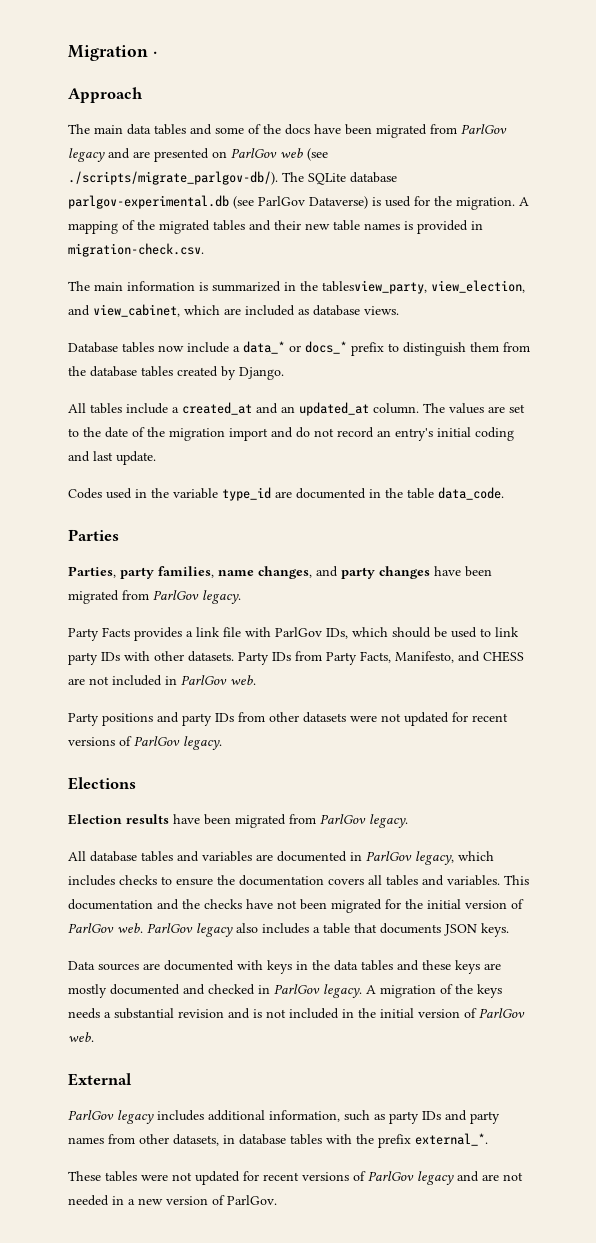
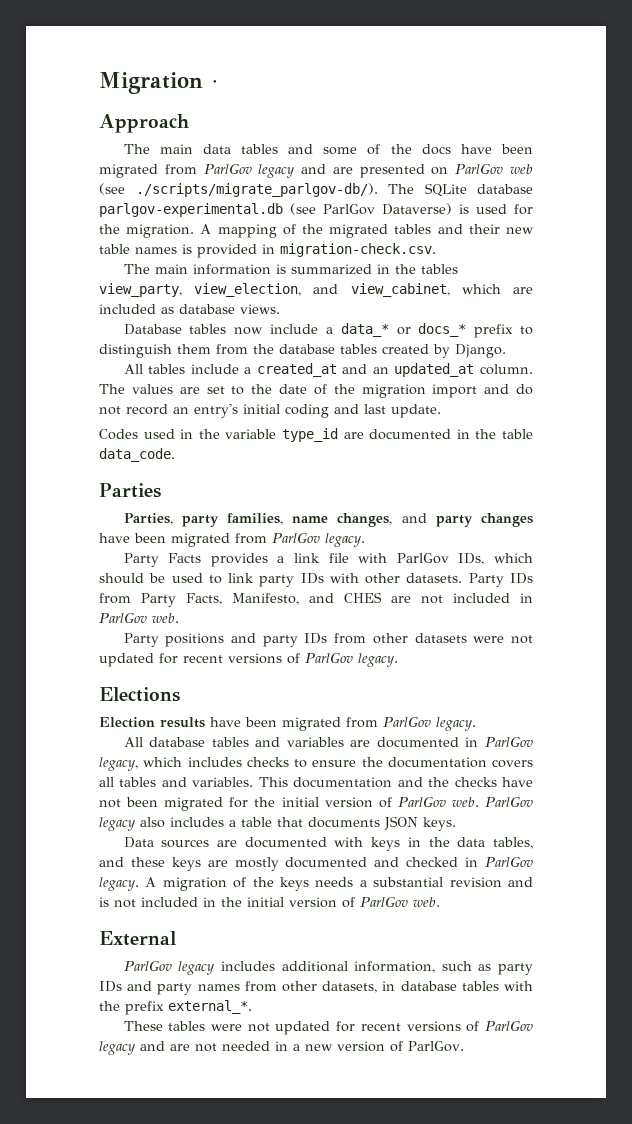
- The main information is summarized in the tablesview_party, view_election, and view_cabinet, which are included as database views.
+ The main information is summarized in the tables view_party, view_election, and view_cabinet, which are included as database views.
- Party IDs from Party Facts, Manifesto, and CHESS are not included in ParlGov web.
+ Party IDs from Party Facts, Manifesto, and CHES are not included in ParlGov web.
- Data sources are documented with keys in the data tables and these keys are mostly documented and checked in ParlGov legacy.
+ Data sources are documented with keys in the data tables, and these keys are mostly documented and checked in ParlGov legacy.

